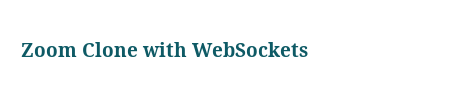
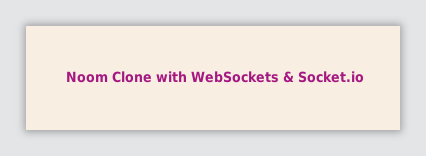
- Zoom Clone with WebSockets
+ Noom Clone with WebSockets & Socket.io

